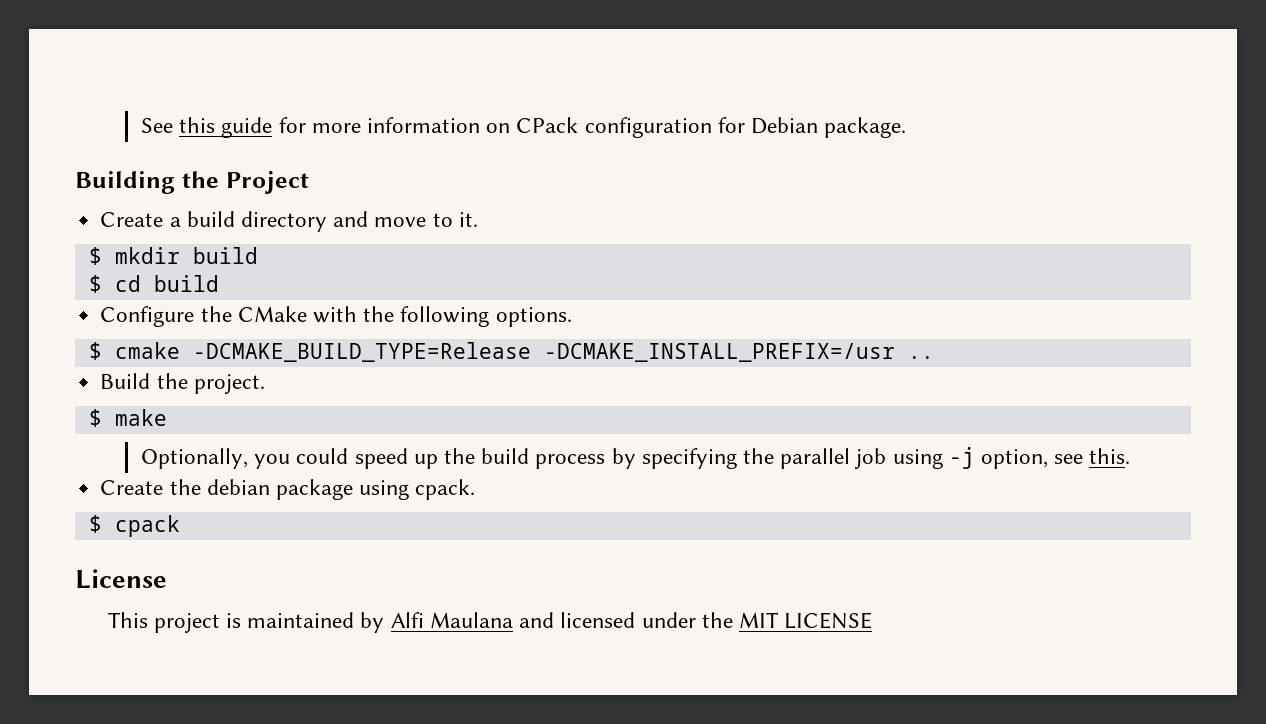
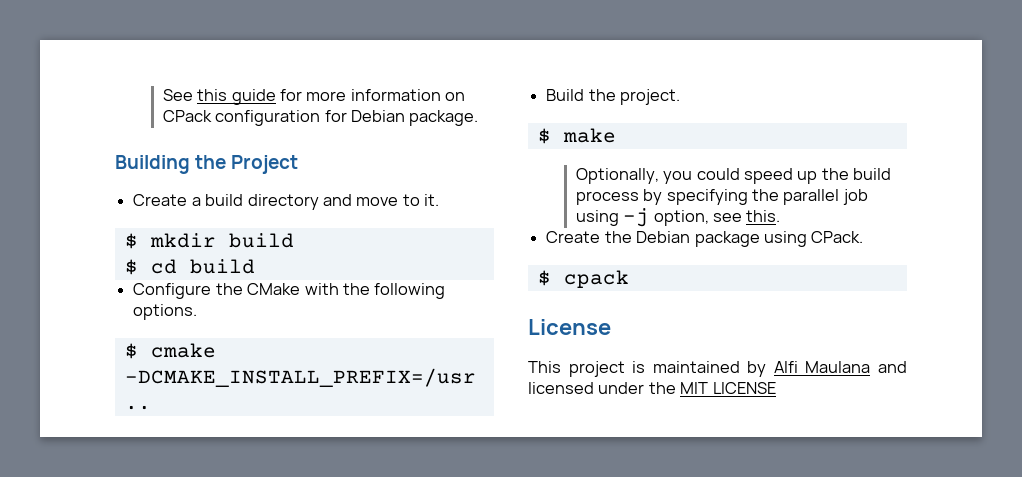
- $ cmake -DCMAKE_BUILD_TYPE=Release -DCMAKE_INSTALL_PREFIX=/usr ..
+ $ cmake -DCMAKE_INSTALL_PREFIX=/usr ..
- Create the debian package using cpack.
+ Create the Debian package using CPack.

